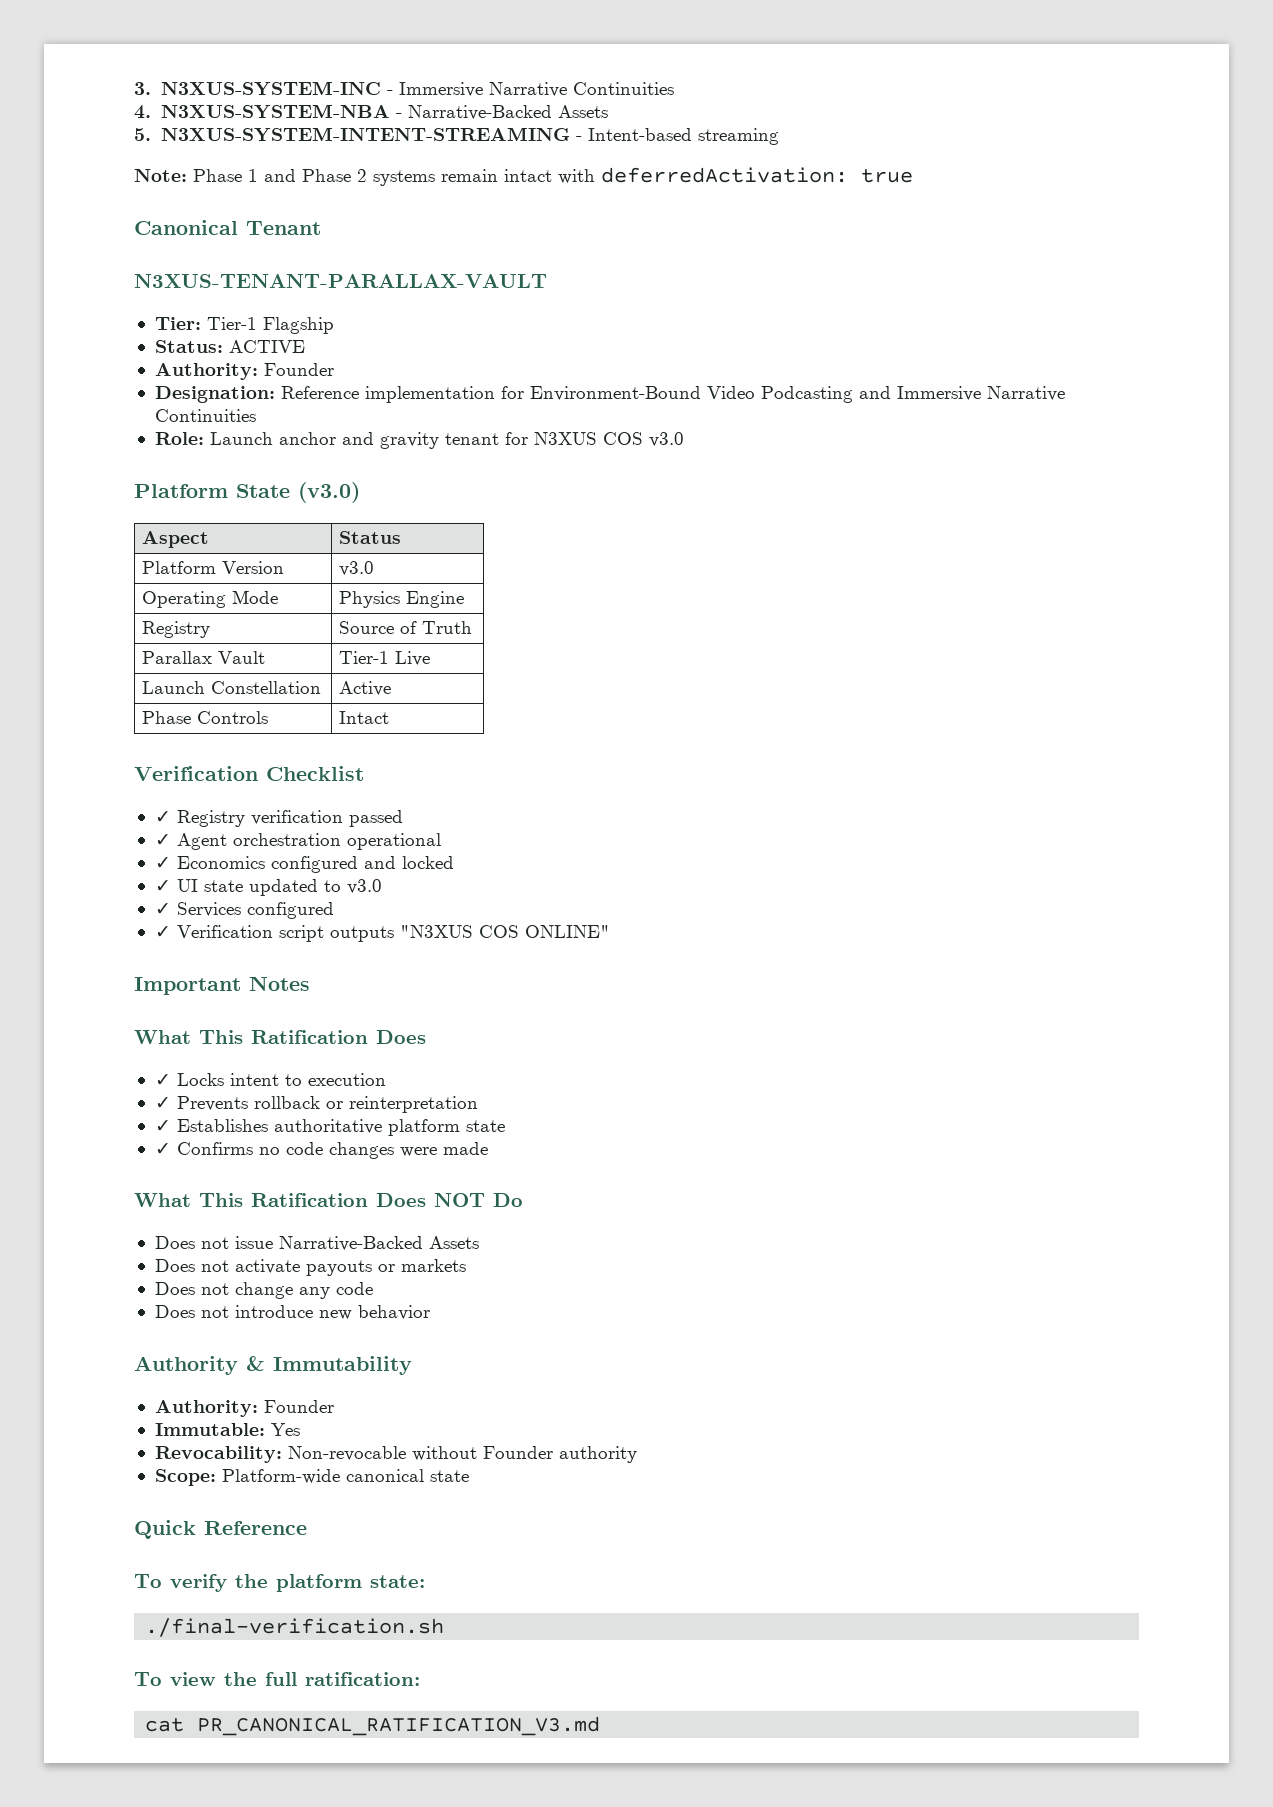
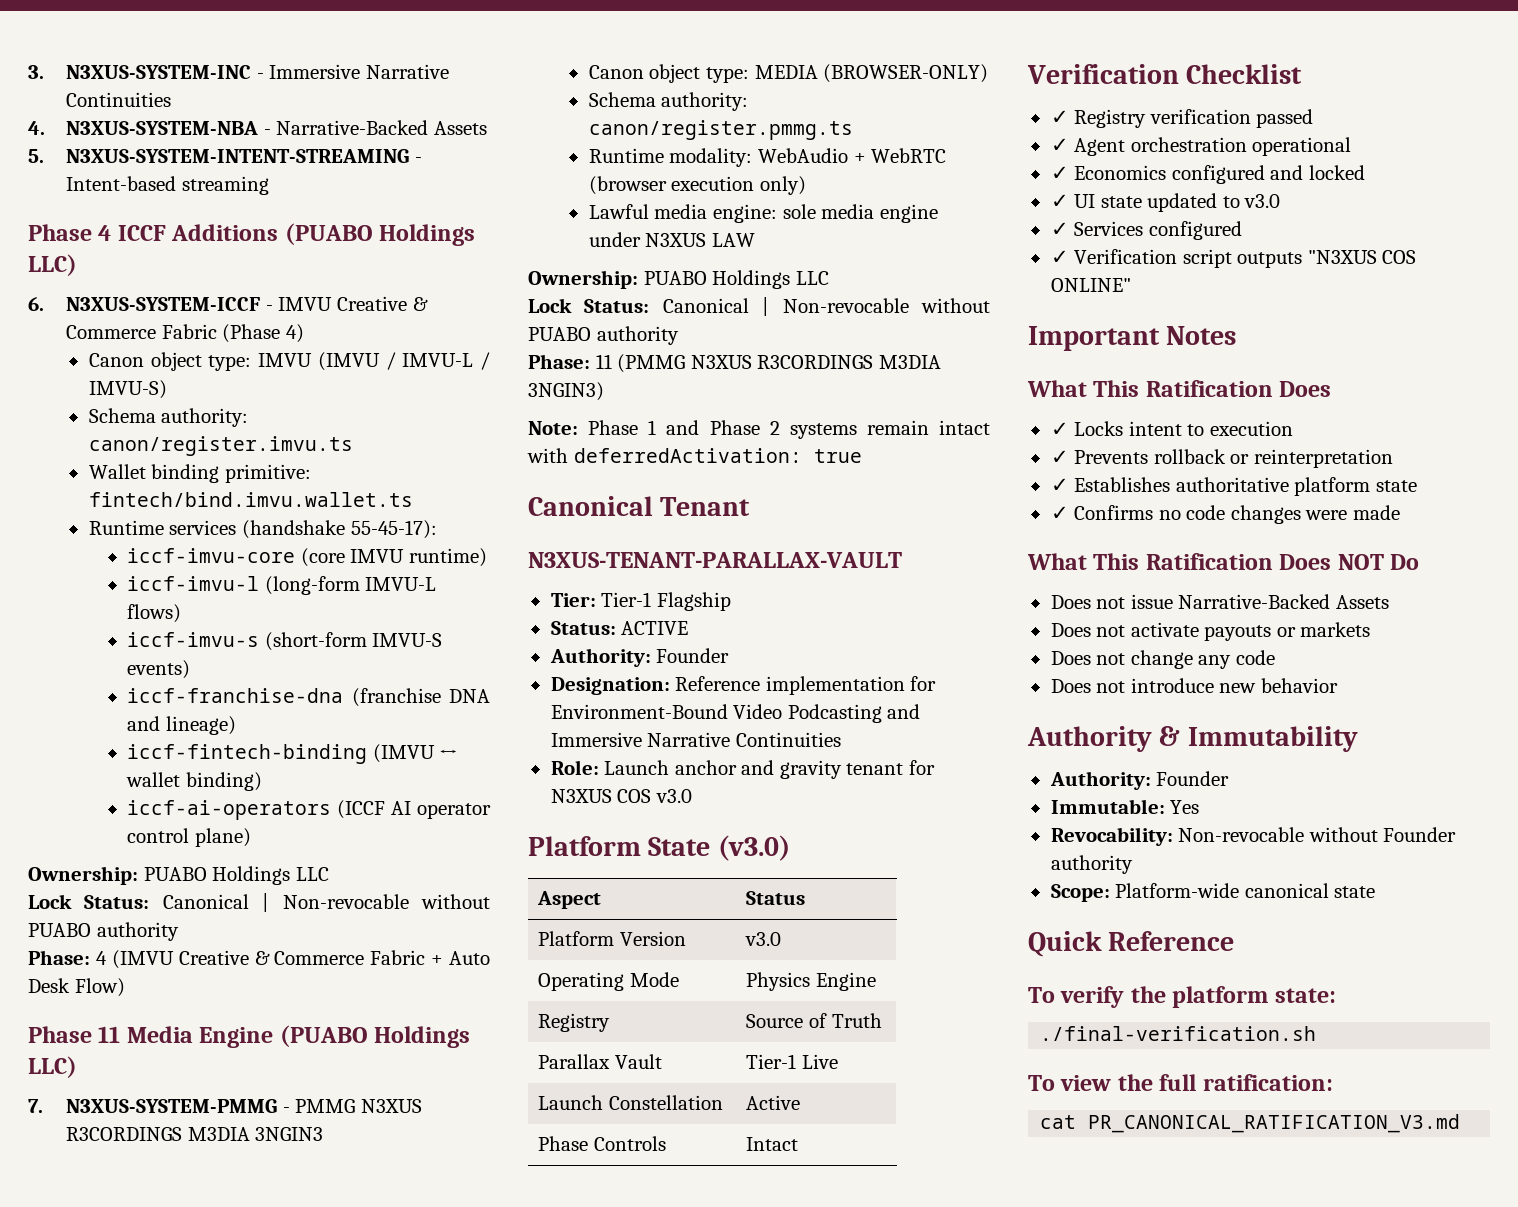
+ Phase 4 ICCF Additions (PUABO Holdings LLC)
+ 6. N3XUS-SYSTEM-ICCF - IMVU Creative & Commerce Fabric (Phase 4)
+ Canon object type: IMVU (IMVU / IMVU-L / IMVU-S)
+ Schema authority: canon/register.imvu.ts
+ Wallet binding primitive: fintech/bind.imvu.wallet.ts
+ Runtime services (handshake 55-45-17):
+ iccf-imvu-core (core IMVU runtime)
+ iccf-imvu-l (long-form IMVU-L flows)
+ iccf-imvu-s (short-form IMVU-S events)
+ iccf-franchise-dna (franchise DNA and lineage)
+ iccf-fintech-binding (IMVU ↔ wallet binding)
+ iccf-ai-operators (ICCF AI operator control plane)
+ Ownership: PUABO Holdings LLC
+ Lock Status: Canonical | Non-revocable without PUABO authority
+ Phase: 4 (IMVU Creative & Commerce Fabric + Auto Desk Flow)
+ Phase 11 Media Engine (PUABO Holdings LLC)
+ 7. N3XUS-SYSTEM-PMMG - PMMG N3XUS R3CORDINGS M3DIA 3NGIN3
+ Canon object type: MEDIA (BROWSER-ONLY)
+ Schema authority: canon/register.pmmg.ts
+ Runtime modality: WebAudio + WebRTC (browser execution only)
+ Lawful media engine: sole media engine under N3XUS LAW
+ Ownership: PUABO Holdings LLC
+ Lock Status: Canonical | Non-revocable without PUABO authority
+ Phase: 11 (PMMG N3XUS R3CORDINGS M3DIA 3NGIN3)

